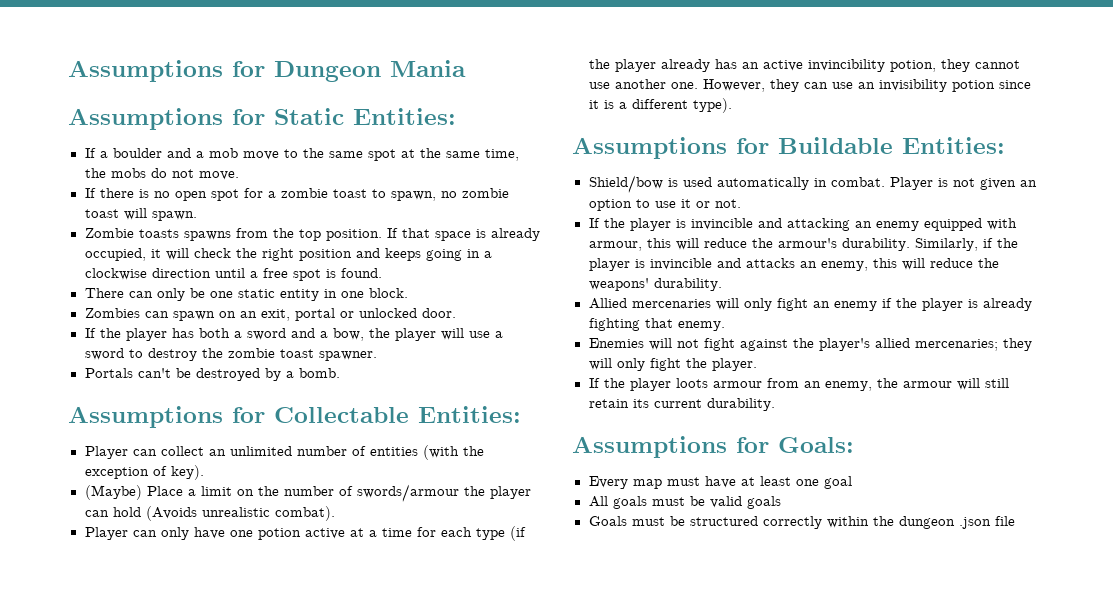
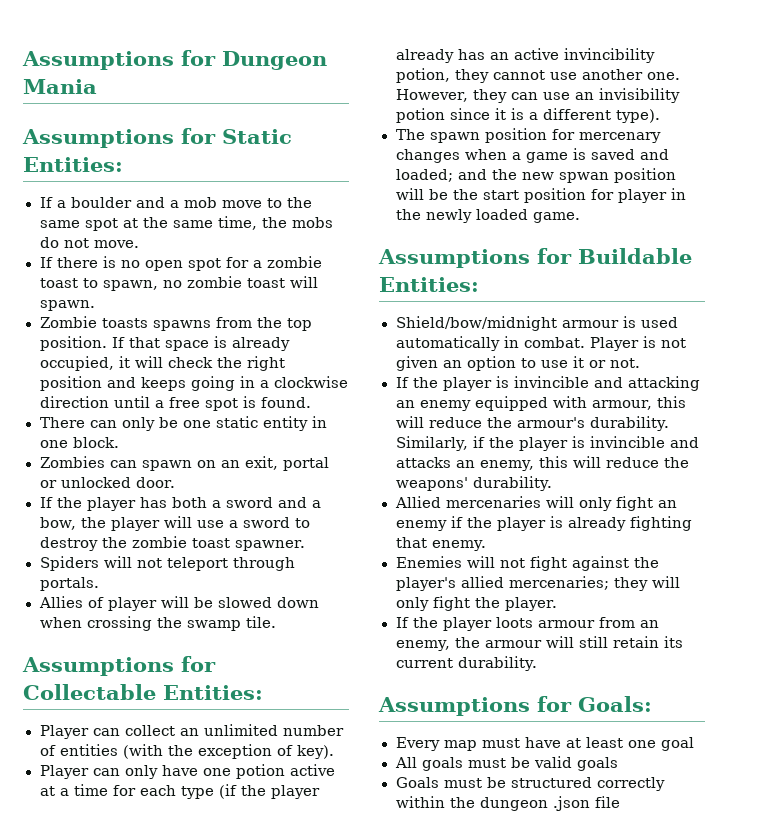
- Portals can't be destroyed by a bomb.
+ Spiders will not teleport through portals.
+ Allies of player will be slowed down when crossing the swamp tile.
- (Maybe) Place a limit on the number of swords/armour the player can hold (Avoids unrealistic combat).
+ The spawn position for mercenary changes when a game is saved and loaded; and the new spwan position will be the start position for player in the newly loaded game.
- Shield/bow is used automatically in combat.
+ Shield/bow/midnight armour is used automatically in combat.

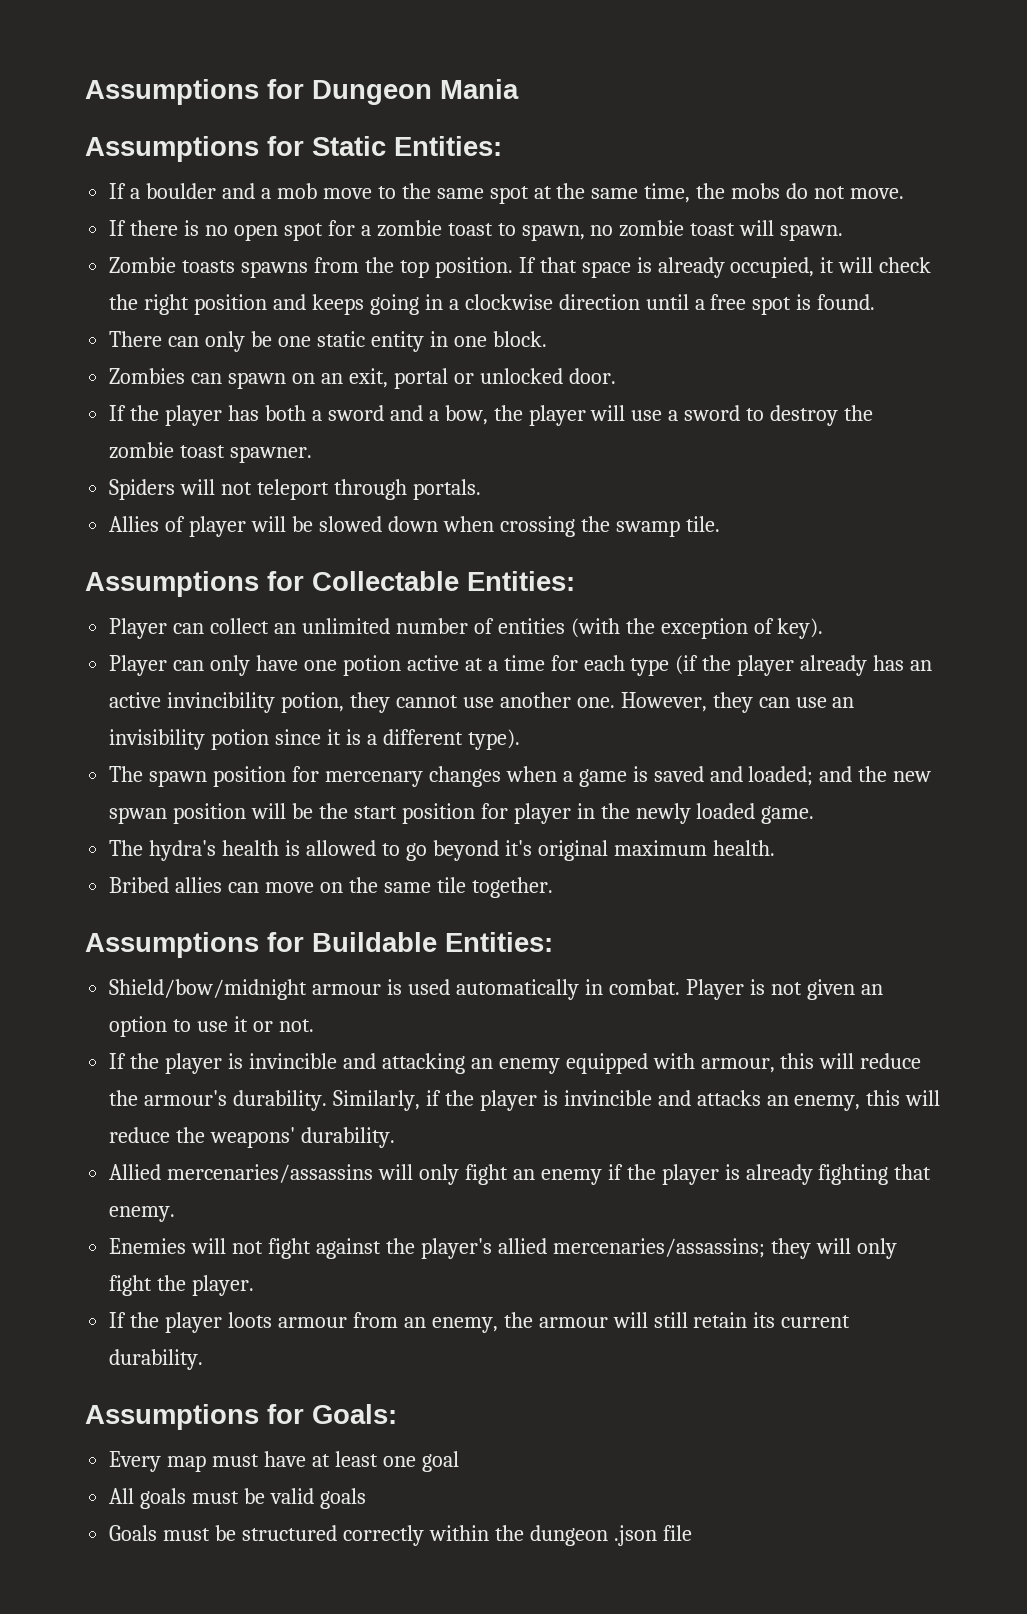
+ The hydra's health is allowed to go beyond it's original maximum health.
+ Bribed allies can move on the same tile together.
- Allied mercenaries will only fight an enemy if the player is already fighting that enemy.
+ Allied mercenaries/assassins will only fight an enemy if the player is already fighting that enemy.
- Enemies will not fight against the player's allied mercenaries; they will only fight the player.
+ Enemies will not fight against the player's allied mercenaries/assassins; they will only fight the player.

